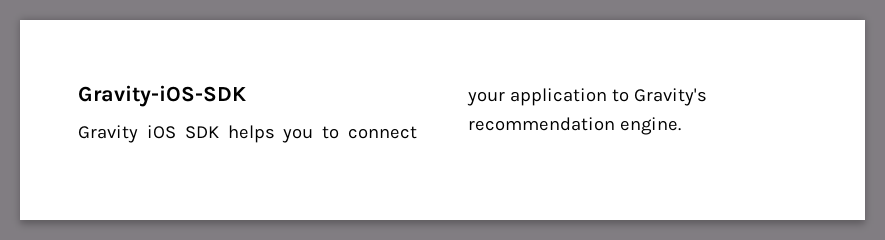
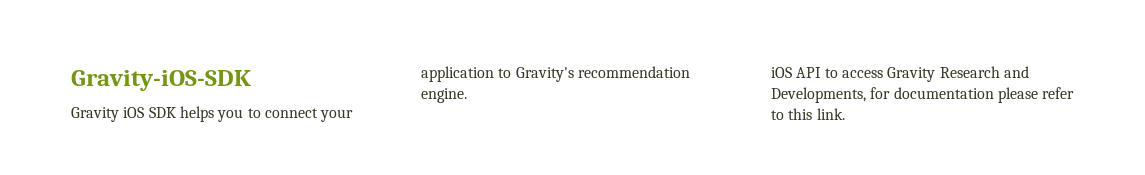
+ iOS API to access Gravity Research and Developments, for documentation please refer to this link.

